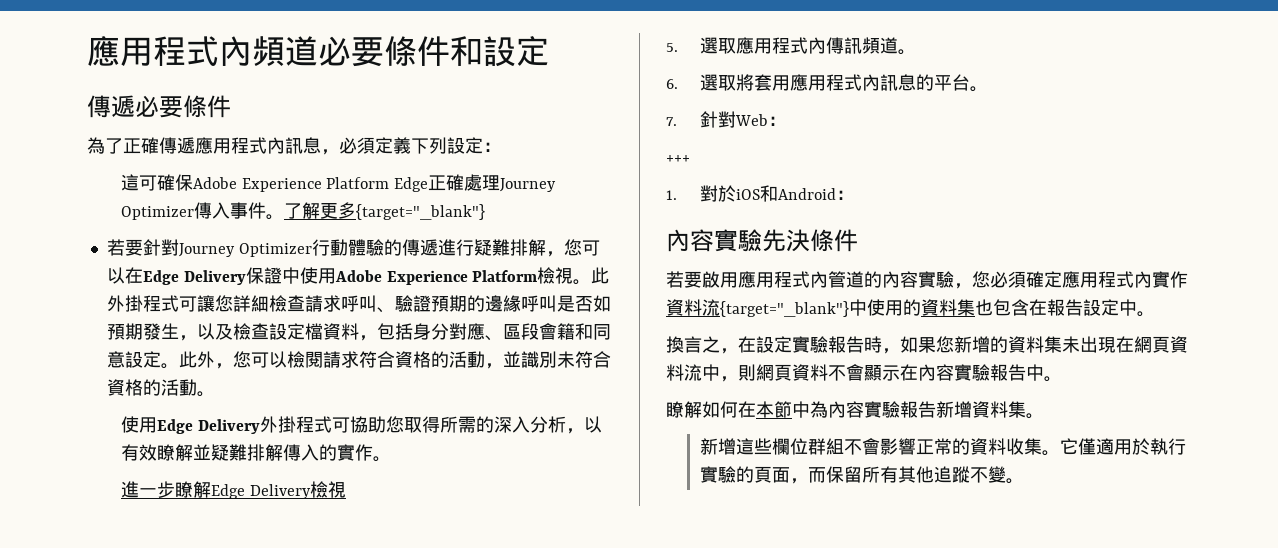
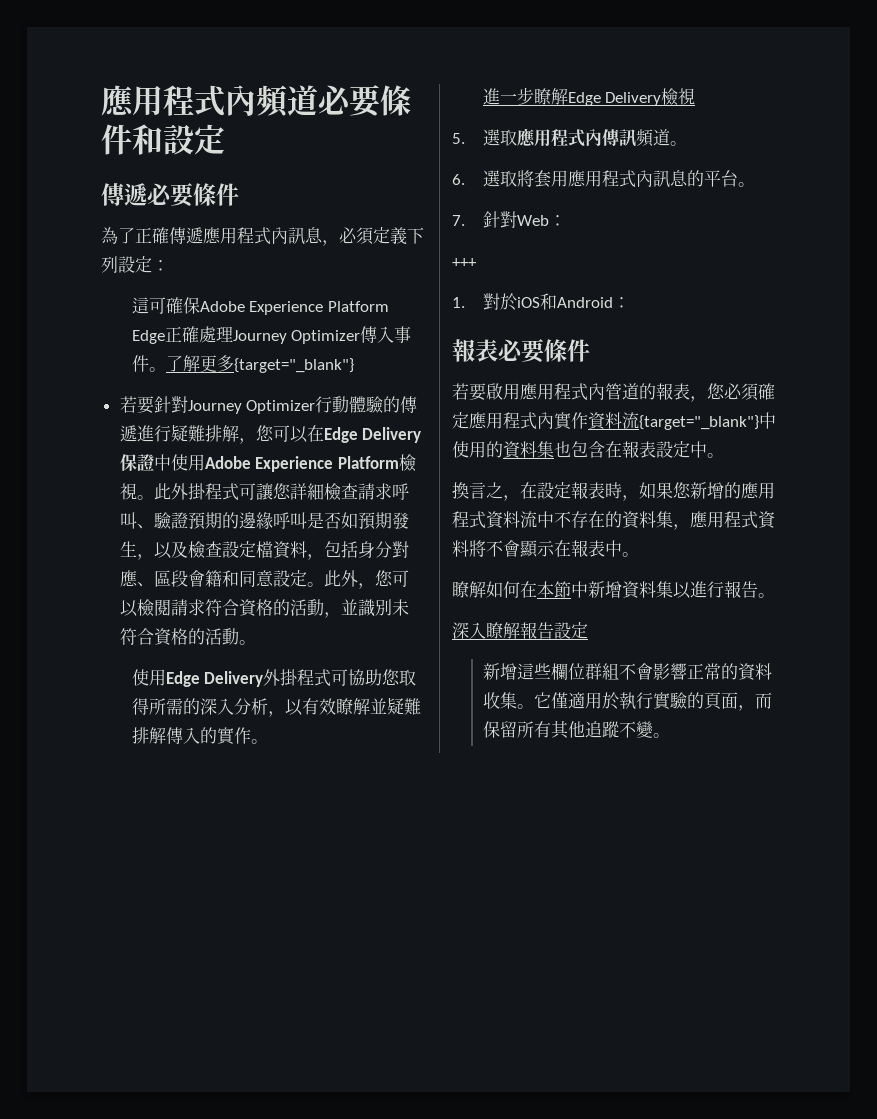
- 內容實驗先決條件
+ 報表必要條件
- 若要啟用應用程式內管道的內容實驗，您必須確定應用程式內實作資料流{target="_blank"}中使用的資料集也包含在報告設定中。
+ 若要啟用應用程式內管道的報表，您必須確定應用程式內實作資料流{target="_blank"}中使用的資料集也包含在報表設定中。
- 換言之，在設定實驗報告時，如果您新增的資料集未出現在網頁資料流中，則網頁資料不會顯示在內容實驗報告中。
+ 換言之，在設定報表時，如果您新增的應用程式資料流中不存在的資料集，應用程式資料將不會顯示在報表中。
- 瞭解如何在本節中為內容實驗報告新增資料集。
+ 瞭解如何在本節中新增資料集以進行報告。
+ 深入瞭解報告設定

